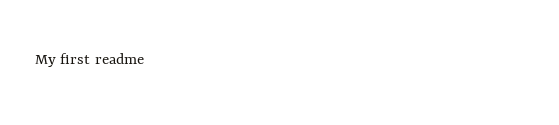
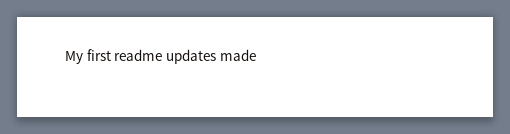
- My first readme
+ My first readme updates made

